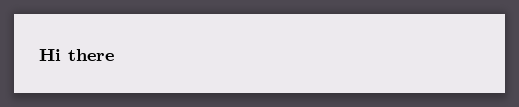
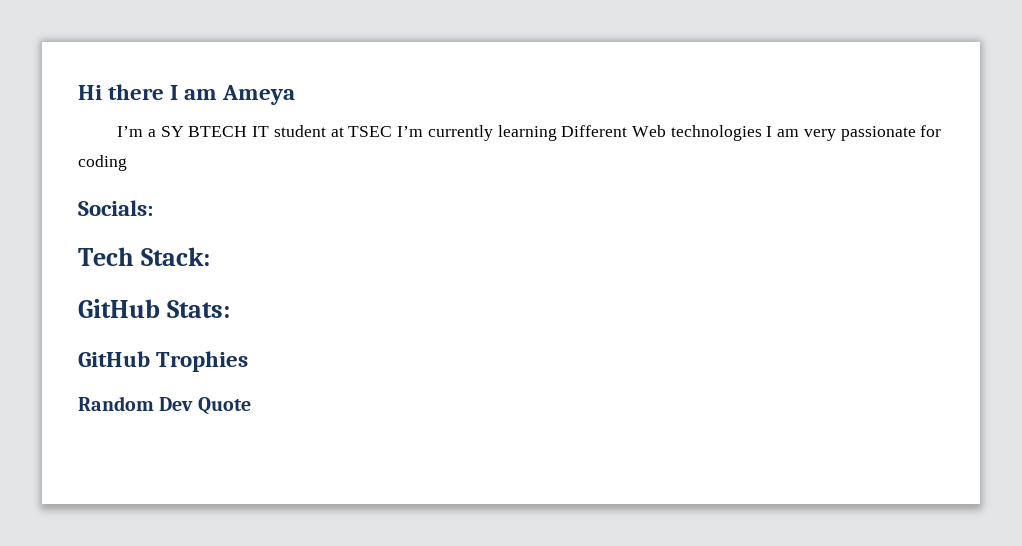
- Hi there
+ Hi there I am Ameya
+ I’m a SY BTECH IT student at TSEC I’m currently learning Different Web technologies I am very passionate for coding
+ Socials:
+ Tech Stack:
+ GitHub Stats:
+ GitHub Trophies
+ Random Dev Quote

